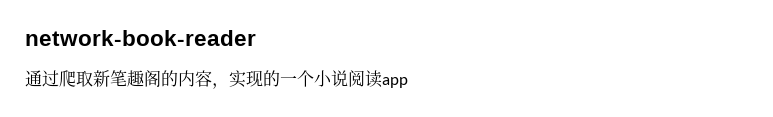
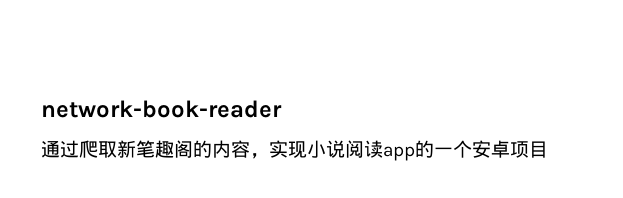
- 通过爬取新笔趣阁的内容，实现的一个小说阅读app
+ 通过爬取新笔趣阁的内容，实现小说阅读app的一个安卓项目

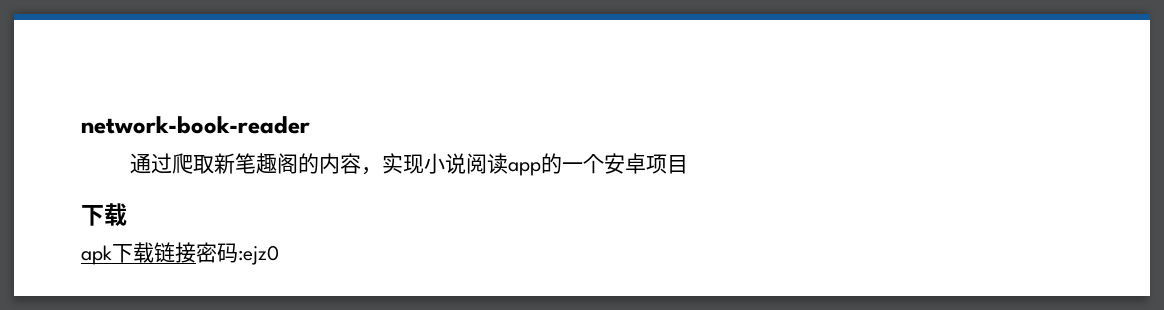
  通过爬取新笔趣阁的内容，实现小说阅读app的一个安卓项目
+ 下载
+ apk下载链接密码:ejz0

